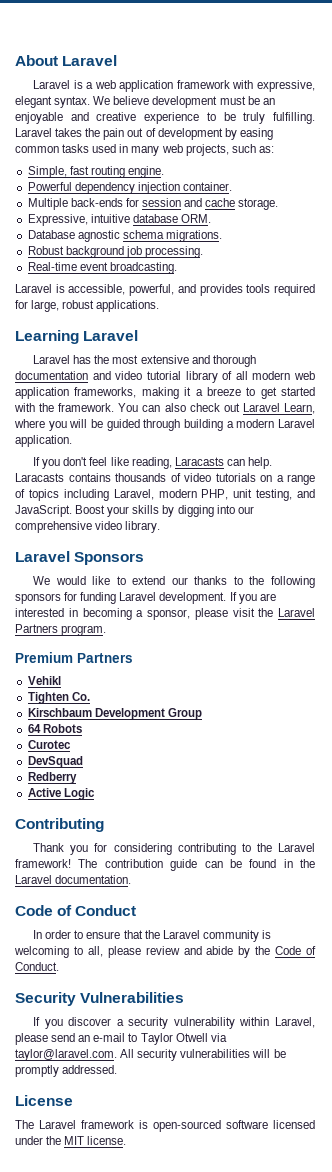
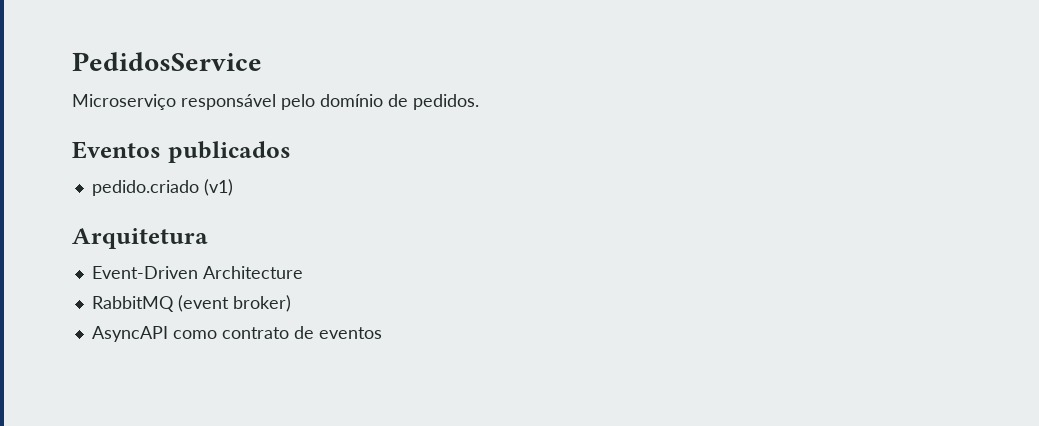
- About Laravel
- Laravel is a web application framework with expressive, elegant syntax. We believe development must be an enjoyable and creative experience to be truly fulfilling. Laravel takes the pain out of development by easing common tasks used in many web projects, such as:
- Simple, fast routing engine.
- Powerful dependency injection container.
- Multiple back-ends for session and cache storage.
- Expressive, intuitive database ORM.
- Database agnostic schema migrations.
- Robust background job processing.
- Real-time event broadcasting.
- Laravel is accessible, powerful, and provides tools required for large, robust applications.
- Learning Laravel
- Laravel has the most extensive and thorough documentation and video tutorial library of all modern web application frameworks, making it a breeze to get started with the framework. You can also check out Laravel Learn, where you will be guided through building a modern Laravel application.
- If you don't feel like reading, Laracasts can help. Laracasts contains thousands of video tutorials on a range of topics including Laravel, modern PHP, unit testing, and JavaScript. Boost your skills by digging into our comprehensive video library.
- Laravel Sponsors
- We would like to extend our thanks to the following sponsors for funding Laravel development. If you are interested in becoming a sponsor, please visit the Laravel Partners program.
- Premium Partners
- Vehikl
- Tighten Co.
- Kirschbaum Development Group
- 64 Robots
- Curotec
- DevSquad
- Redberry
- Active Logic
- Contributing
- Thank you for considering contributing to the Laravel framework! The contribution guide can be found in the Laravel documentation.
- Code of Conduct
- In order to ensure that the Laravel community is welcoming to all, please review and abide by the Code of Conduct.
- Security Vulnerabilities
- If you discover a security vulnerability within Laravel, please send an e-mail to Taylor Otwell via taylor@laravel.com. All security vulnerabilities will be promptly addressed.
- License
- The Laravel framework is open-sourced software licensed under the MIT license.
+ PedidosService
+ Microserviço responsável pelo domínio de pedidos.
+ Eventos publicados
+ pedido.criado (v1)
+ Arquitetura
+ Event-Driven Architecture
+ RabbitMQ (event broker)
+ AsyncAPI como contrato de eventos

